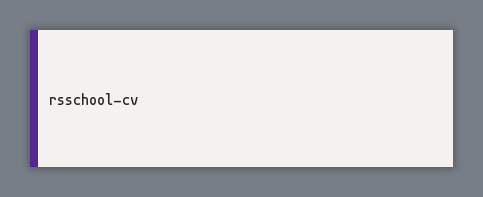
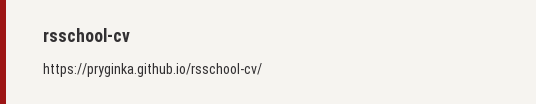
+ https://pryginka.github.io/rsschool-cv/

